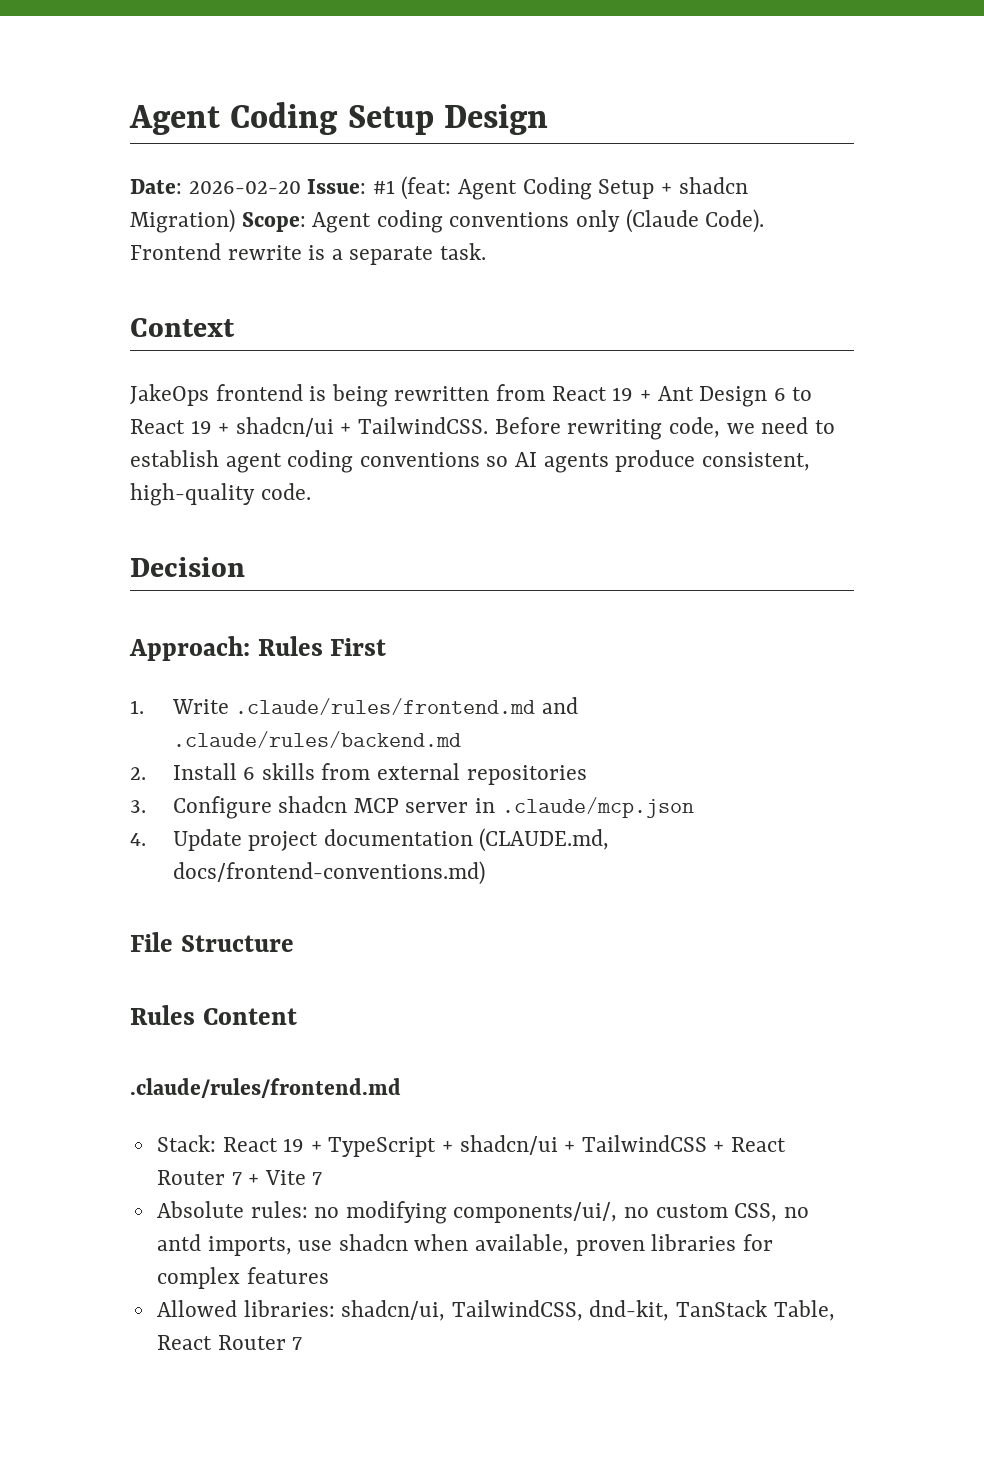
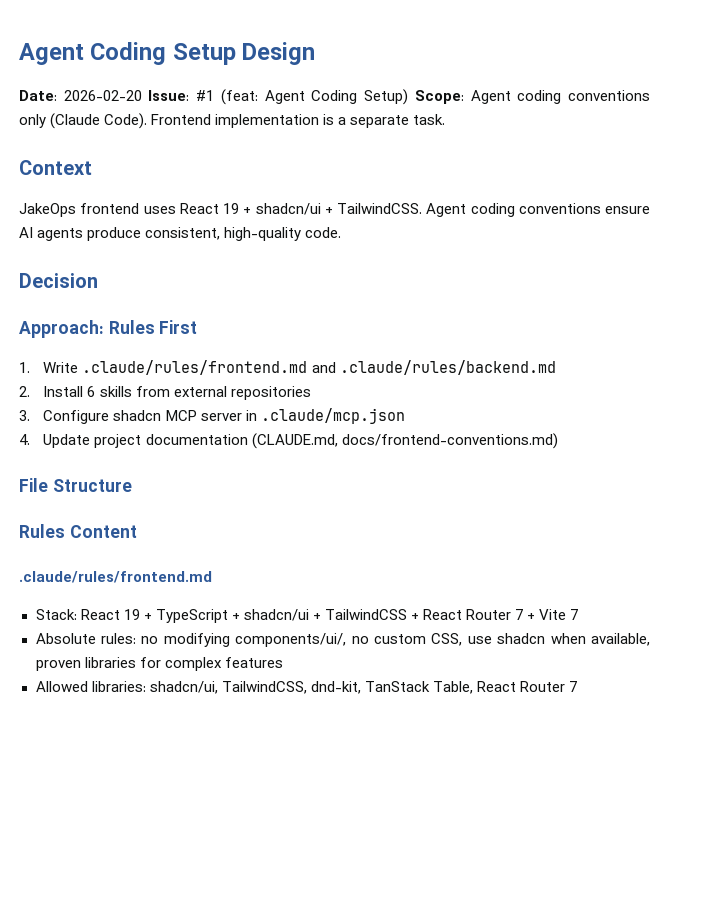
- Date: 2026-02-20 Issue: #1 (feat: Agent Coding Setup + shadcn Migration) Scope: Agent coding conventions only (Claude Code).
+ Date: 2026-02-20 Issue: #1 (feat: Agent Coding Setup) Scope: Agent coding conventions only (Claude Code).
- Frontend rewrite is a separate task.
+ Frontend implementation is a separate task.
- JakeOps frontend is being rewritten from React 19 + Ant Design 6 to React 19 + shadcn/ui + TailwindCSS.
+ JakeOps frontend uses React 19 + shadcn/ui + TailwindCSS.
- Before rewriting code, we need to establish agent coding conventions so AI agents produce consistent, high-quality code.
+ Agent coding conventions ensure AI agents produce consistent, high-quality code.
- Absolute rules: no modifying components/ui/, no custom CSS, no antd imports, use shadcn when available, proven libraries for complex features
+ Absolute rules: no modifying components/ui/, no custom CSS, use shadcn when available, proven libraries for complex features

